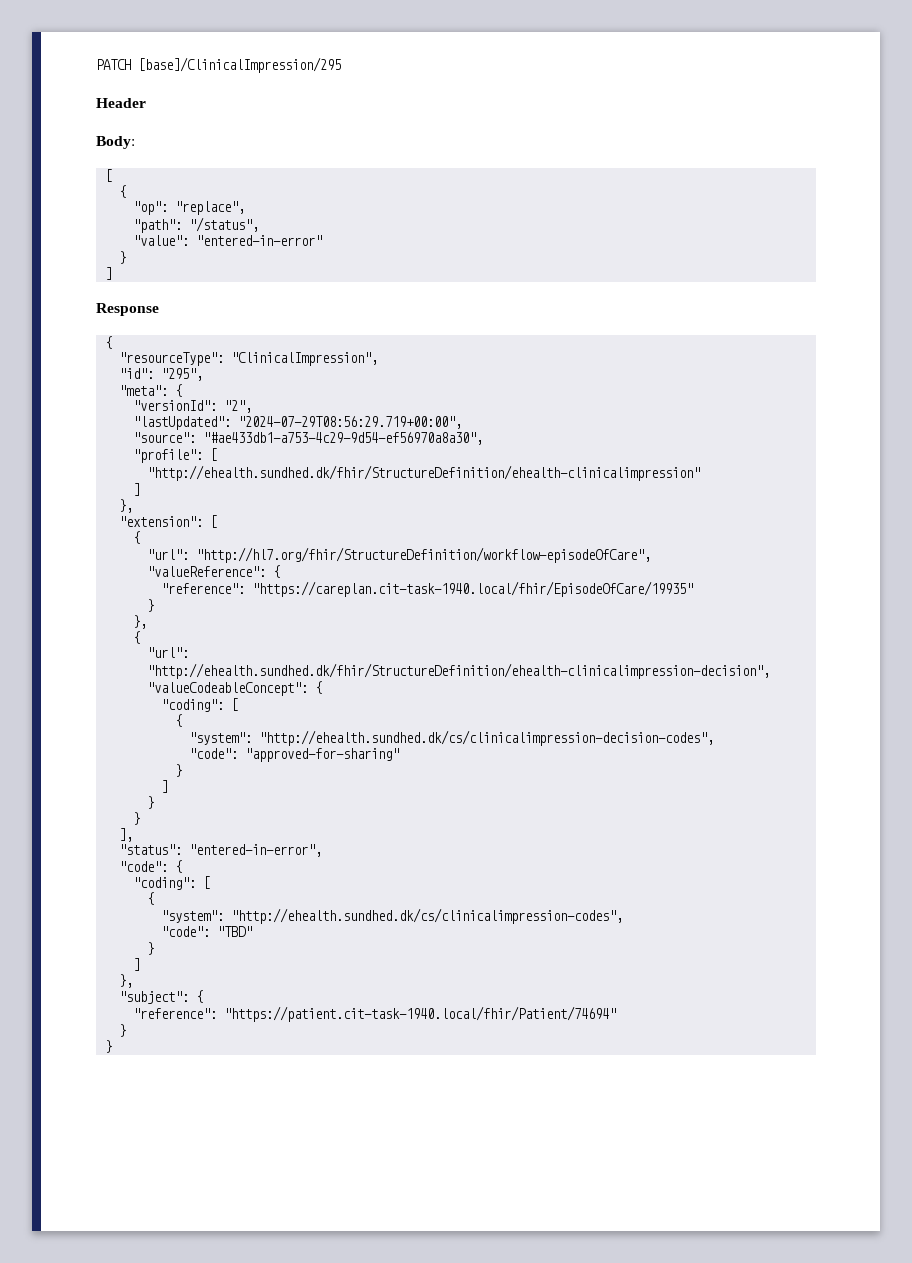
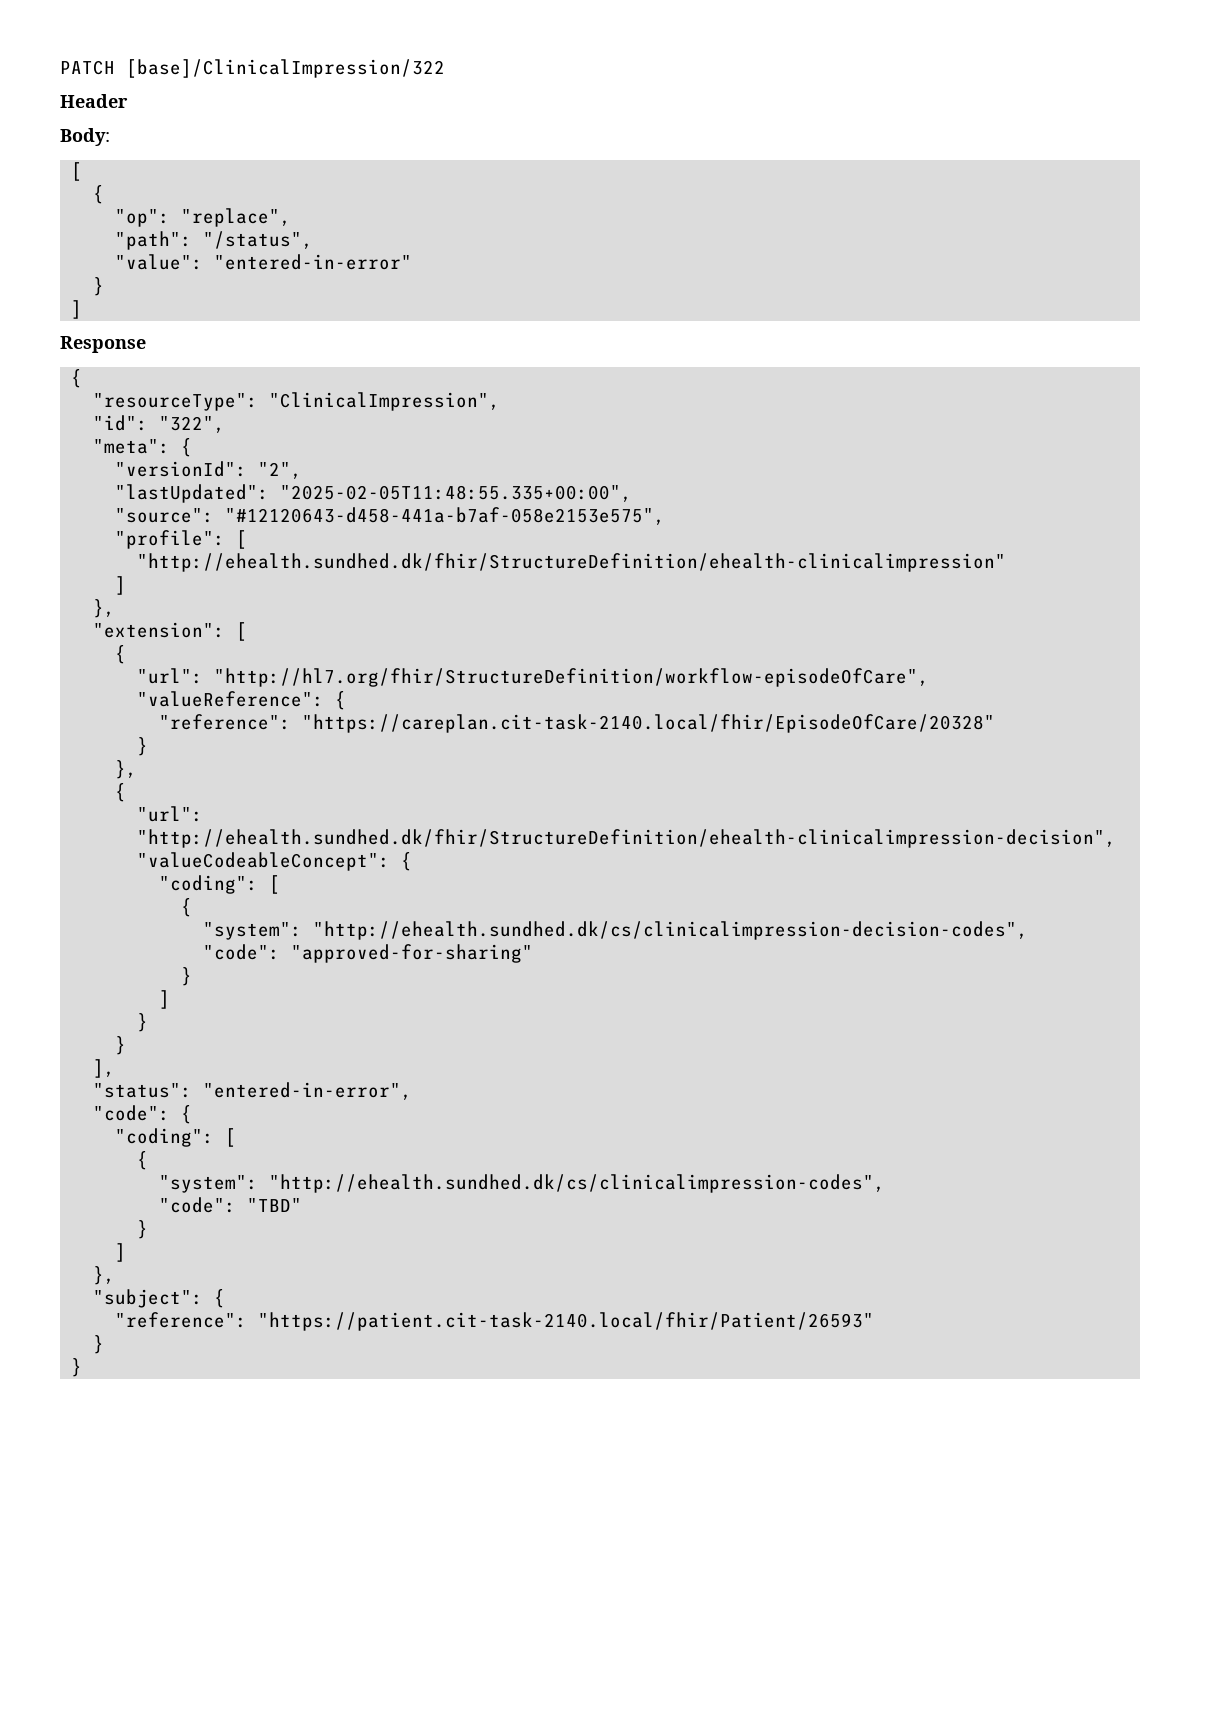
- PATCH [base]/ClinicalImpression/295
+ PATCH [base]/ClinicalImpression/322
- "id": "295",
+ "id": "322",
- "lastUpdated": "2024-07-29T08:56:29.719+00:00",
+ "lastUpdated": "2025-02-05T11:48:55.335+00:00",
- "source": "#ae433db1-a753-4c29-9d54-ef56970a8a30",
+ "source": "#12120643-d458-441a-b7af-058e2153e575",
- "reference": "https://careplan.cit-task-1940.local/fhir/EpisodeOfCare/19935"
+ "reference": "https://careplan.cit-task-2140.local/fhir/EpisodeOfCare/20328"
- "reference": "https://patient.cit-task-1940.local/fhir/Patient/74694"
+ "reference": "https://patient.cit-task-2140.local/fhir/Patient/26593"

